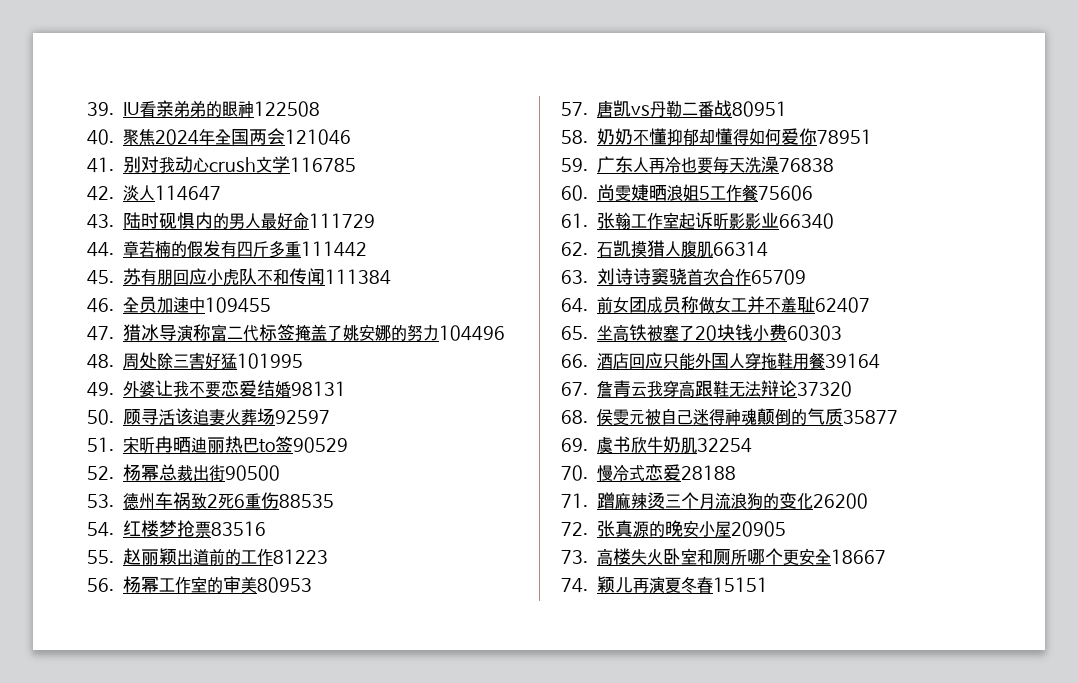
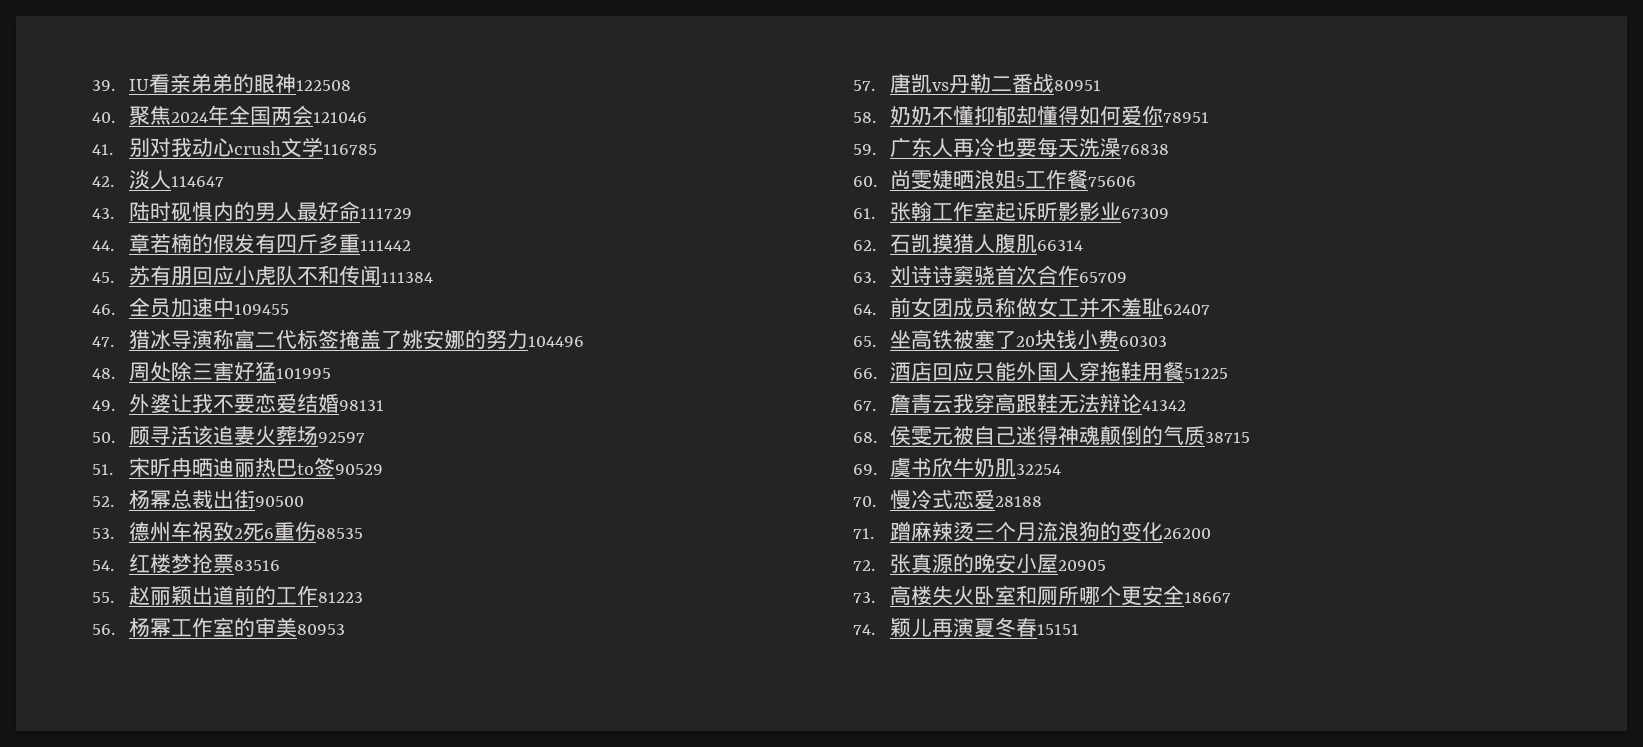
- 61.张翰工作室起诉昕影影业66340
+ 61.张翰工作室起诉昕影影业67309
- 66.酒店回应只能外国人穿拖鞋用餐39164
+ 66.酒店回应只能外国人穿拖鞋用餐51225
- 67.詹青云我穿高跟鞋无法辩论37320
+ 67.詹青云我穿高跟鞋无法辩论41342
- 68.侯雯元被自己迷得神魂颠倒的气质35877
+ 68.侯雯元被自己迷得神魂颠倒的气质38715

